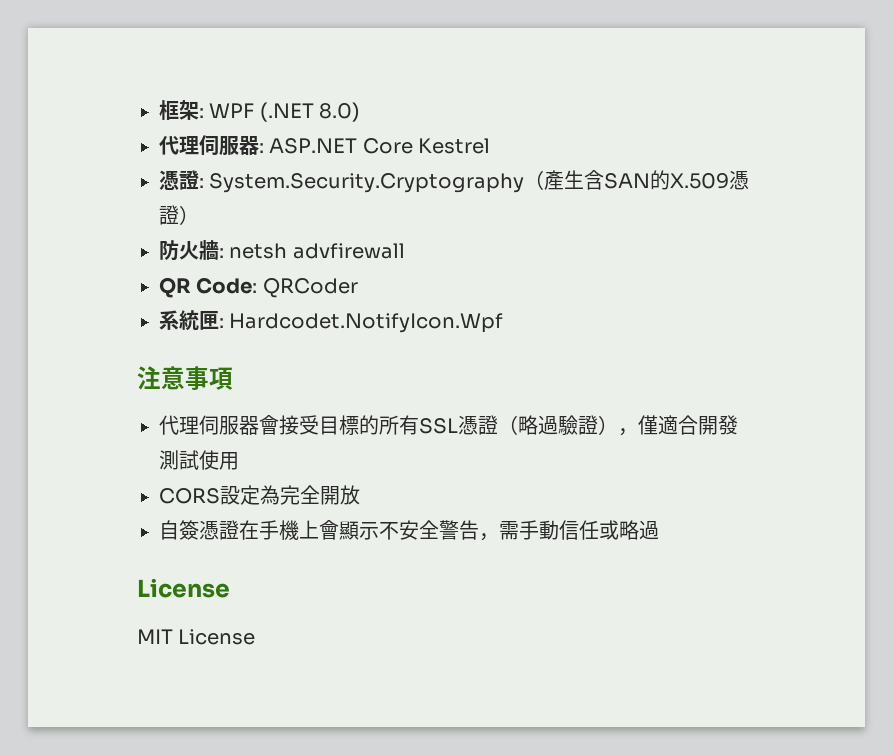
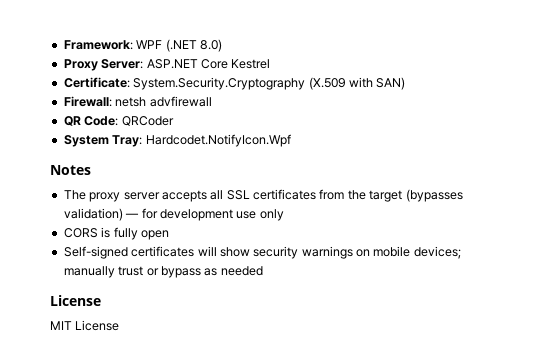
- 框架: WPF (.NET 8.0)
+ Framework: WPF (.NET 8.0)
- 代理伺服器: ASP.NET Core Kestrel
+ Proxy Server: ASP.NET Core Kestrel
- 憑證: System.Security.Cryptography（產生含SAN的X.509憑證）
- 防火牆: netsh advfirewall
+ Certificate: System.Security.Cryptography (X.509 with SAN)
+ Firewall: netsh advfirewall
- 系統匣: Hardcodet.NotifyIcon.Wpf
+ System Tray: Hardcodet.NotifyIcon.Wpf
- 注意事項
- 代理伺服器會接受目標的所有SSL憑證（略過驗證），僅適合開發測試使用
- CORS設定為完全開放
- 自簽憑證在手機上會顯示不安全警告，需手動信任或略過
+ Notes
+ The proxy server accepts all SSL certificates from the target (bypasses validation) — for development use only
+ CORS is fully open
+ Self-signed certificates will show security warnings on mobile devices; manually trust or bypass as needed

